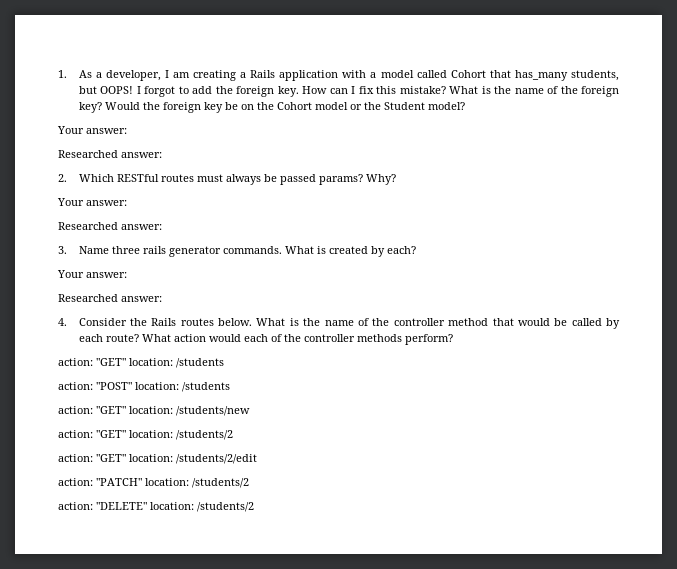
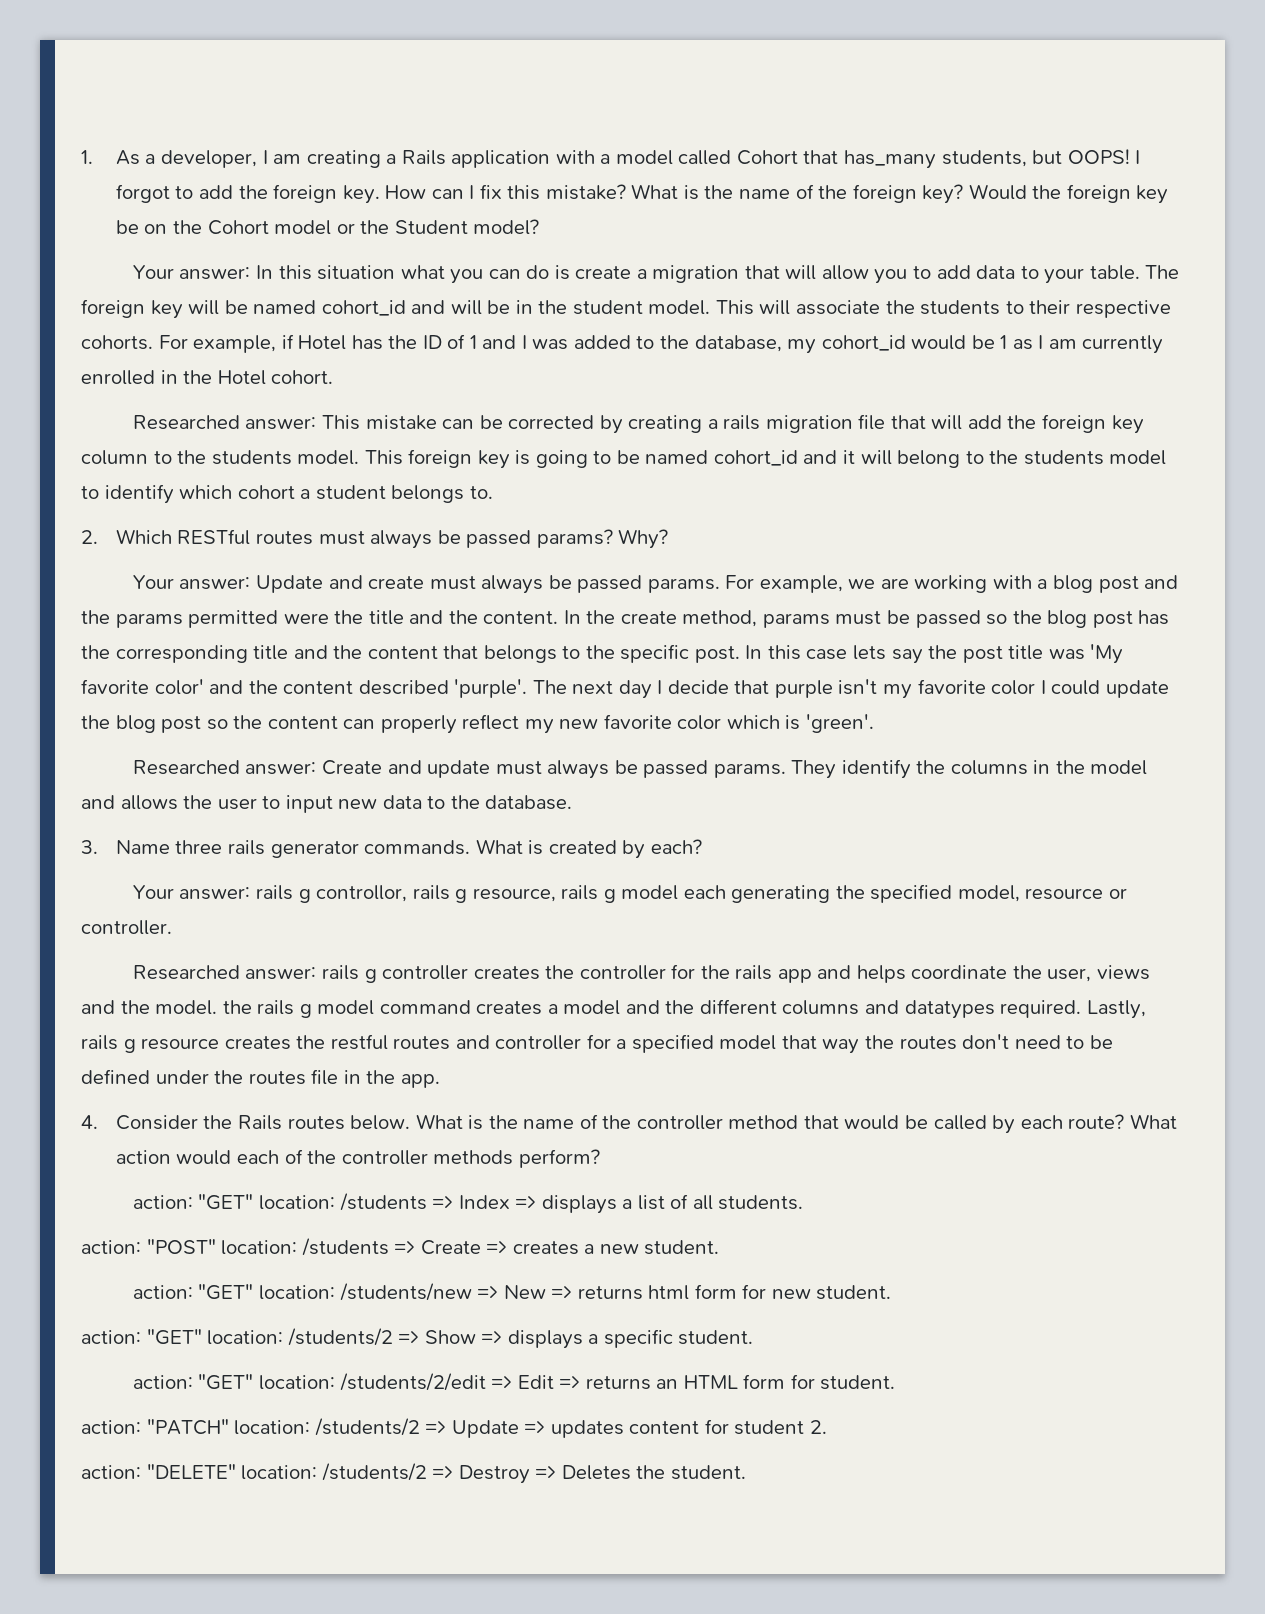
  Would the foreign key be on the Cohort model or the Student model?
- Your answer:
- Researched answer:
+ Your answer: In this situation what you can do is create a migration that will allow you to add data to your table. The foreign key will be named cohort_id and will be in the student model. This will associate the students to their respective cohorts. For example, if Hotel has the ID of 1 and I was added to the database, my cohort_id would be 1 as I am currently enrolled in the Hotel cohort.
+ Researched answer: This mistake can be corrected by creating a rails migration file that will add the foreign key column to the students model. This foreign key is going to be named cohort_id and it will belong to the students model to identify which cohort a student belongs to.
  Why?
- Your answer:
- Researched answer:
+ Your answer: Update and create must always be passed params. For example, we are working with a blog post and the params permitted were the title and the content. In the create method, params must be passed so the blog post has the corresponding title and the content that belongs to the specific post. In this case lets say the post title was 'My favorite color' and the content described 'purple'. The next day I decide that purple isn't my favorite color I could update the blog post so the content can properly reflect my new favorite color which is 'green'.
+ Researched answer: Create and update must always be passed params. They identify the columns in the model and allows the user to input new data to the database.
  What is created by each?
- Your answer:
- Researched answer:
+ Your answer: rails g controllor, rails g resource, rails g model each generating the specified model, resource or controller.
+ Researched answer: rails g controller creates the controller for the rails app and helps coordinate the user, views and the model. the rails g model command creates a model and the different columns and datatypes required. Lastly, rails g resource creates the restful routes and controller for a specified model that way the routes don't need to be defined under the routes file in the app.
- action: "GET" location: /students
- action: "POST" location: /students
- action: "GET" location: /students/new
- action: "GET" location: /students/2
- action: "GET" location: /students/2/edit
- action: "PATCH" location: /students/2
- action: "DELETE" location: /students/2
+ action: "GET" location: /students => Index => displays a list of all students.
+ action: "POST" location: /students => Create => creates a new student.
+ action: "GET" location: /students/new => New => returns html form for new student.
+ action: "GET" location: /students/2 => Show => displays a specific student.
+ action: "GET" location: /students/2/edit => Edit => returns an HTML form for student.
+ action: "PATCH" location: /students/2 => Update => updates content for student 2.
+ action: "DELETE" location: /students/2 => Destroy => Deletes the student.

